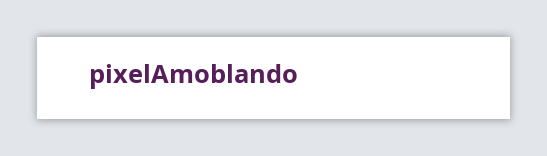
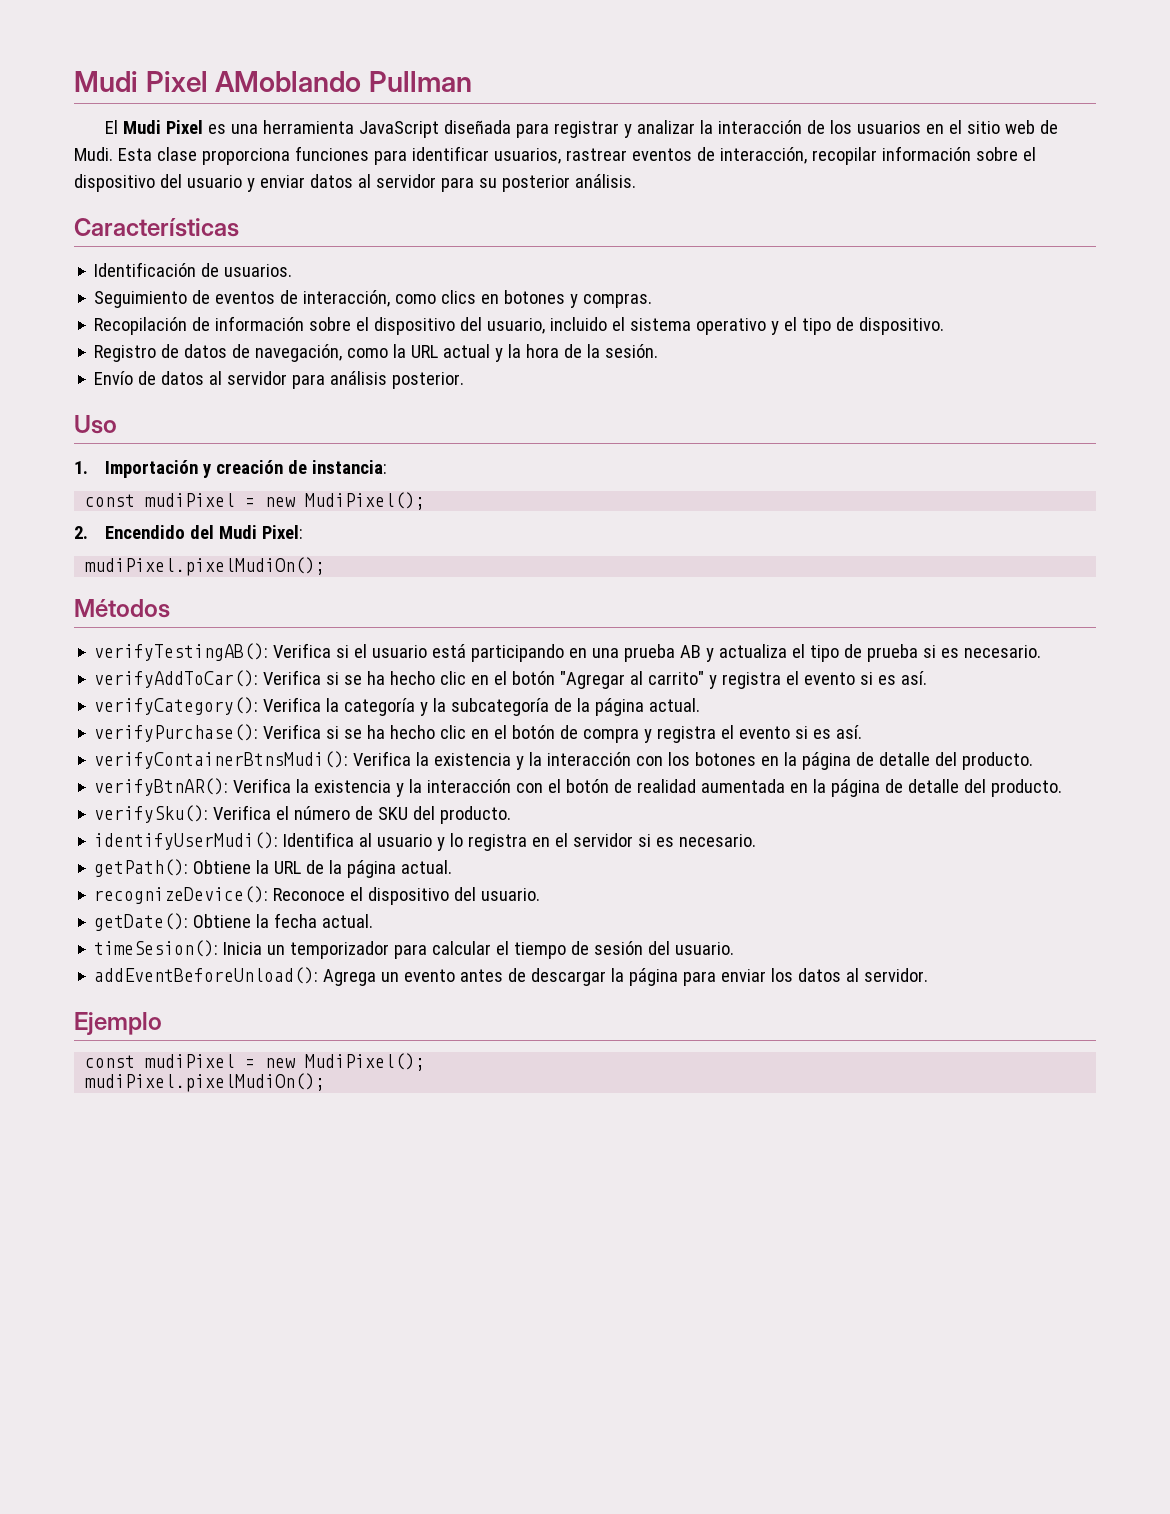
- pixelAmoblando
+ Mudi Pixel AMoblando Pullman
+ El Mudi Pixel es una herramienta JavaScript diseñada para registrar y analizar la interacción de los usuarios en el sitio web de Mudi. Esta clase proporciona funciones para identificar usuarios, rastrear eventos de interacción, recopilar información sobre el dispositivo del usuario y enviar datos al servidor para su posterior análisis.
+ Características
+ Identificación de usuarios.
+ Seguimiento de eventos de interacción, como clics en botones y compras.
+ Recopilación de información sobre el dispositivo del usuario, incluido el sistema operativo y el tipo de dispositivo.
+ Registro de datos de navegación, como la URL actual y la hora de la sesión.
+ Envío de datos al servidor para análisis posterior.
+ Uso
+ 1. Importación y creación de instancia:
+ const mudiPixel = new MudiPixel();
+ 2. Encendido del Mudi Pixel:
+ mudiPixel.pixelMudiOn();
+ Métodos
+ verifyTestingAB(): Verifica si el usuario está participando en una prueba AB y actualiza el tipo de prueba si es necesario.
+ verifyAddToCar(): Verifica si se ha hecho clic en el botón "Agregar al carrito" y registra el evento si es así.
+ verifyCategory(): Verifica la categoría y la subcategoría de la página actual.
+ verifyPurchase(): Verifica si se ha hecho clic en el botón de compra y registra el evento si es así.
+ verifyContainerBtnsMudi(): Verifica la existencia y la interacción con los botones en la página de detalle del producto.
+ verifyBtnAR(): Verifica la existencia y la interacción con el botón de realidad aumentada en la página de detalle del producto.
+ verifySku(): Verifica el número de SKU del producto.
+ identifyUserMudi(): Identifica al usuario y lo registra en el servidor si es necesario.
+ getPath(): Obtiene la URL de la página actual.
+ recognizeDevice(): Reconoce el dispositivo del usuario.
+ getDate(): Obtiene la fecha actual.
+ timeSesion(): Inicia un temporizador para calcular el tiempo de sesión del usuario.
+ addEventBeforeUnload(): Agrega un evento antes de descargar la página para enviar los datos al servidor.
+ Ejemplo
+ const mudiPixel = new MudiPixel();
+ mudiPixel.pixelMudiOn();

